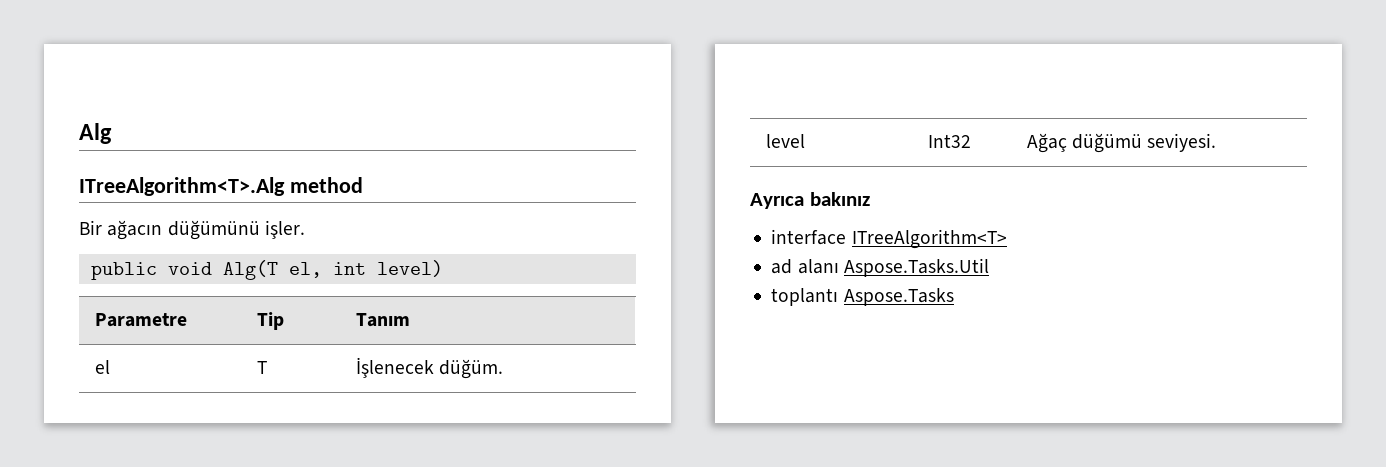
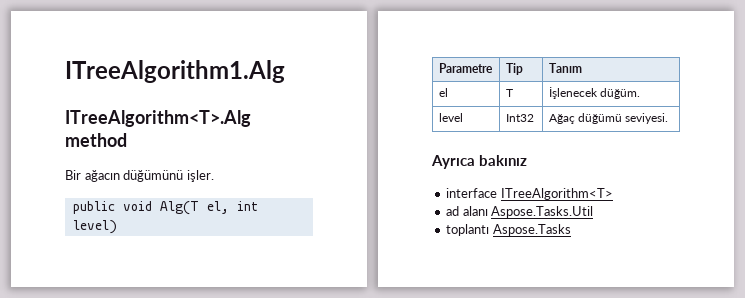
- Alg
+ ITreeAlgorithm1.Alg

